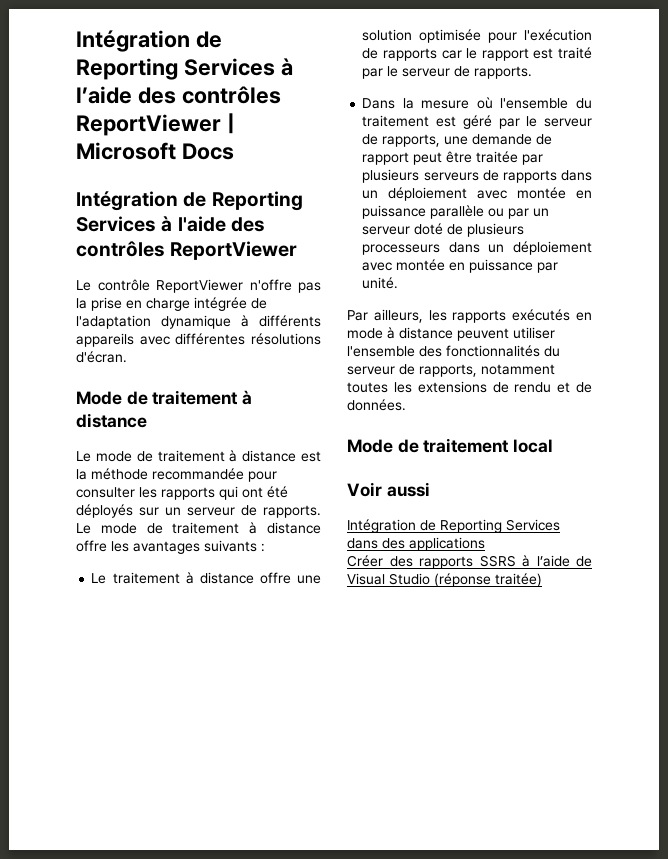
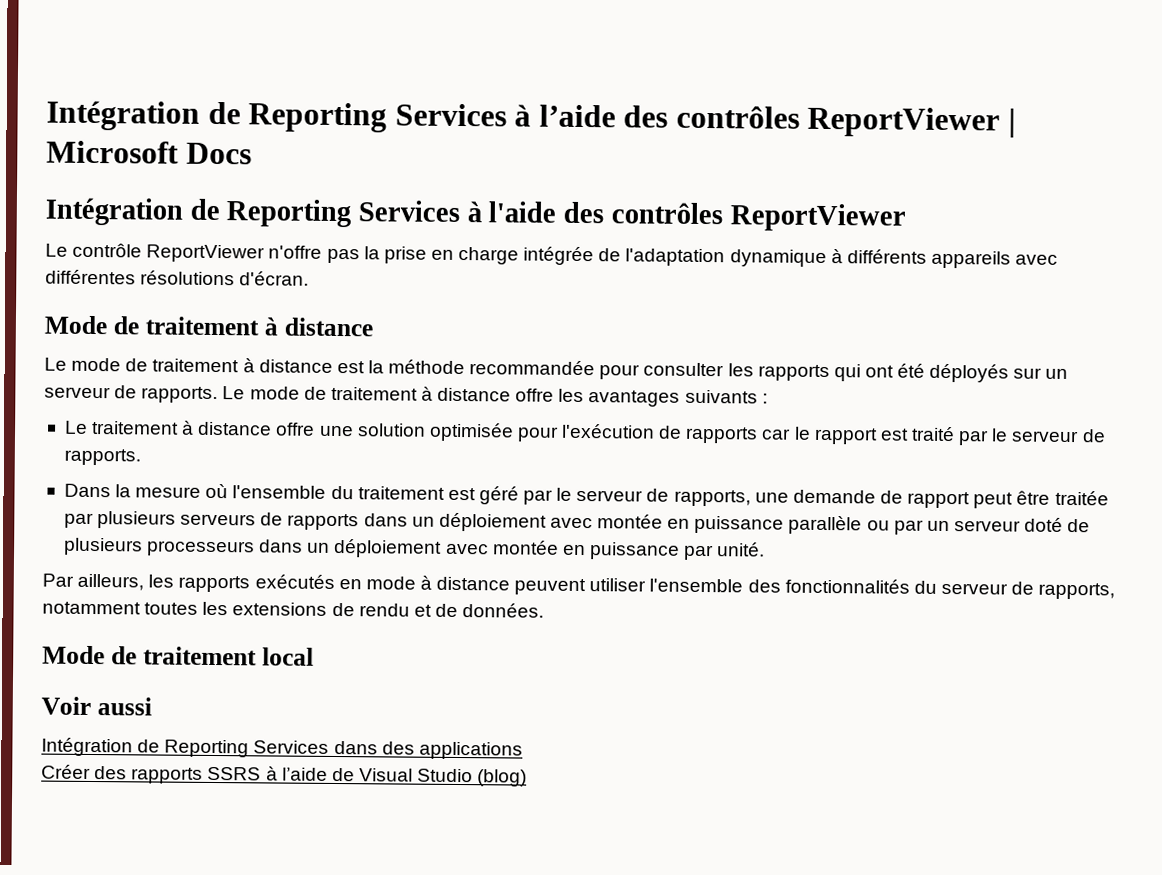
- Créer des rapports SSRS à l’aide de Visual Studio (réponse traitée)
+ Créer des rapports SSRS à l’aide de Visual Studio (blog)

